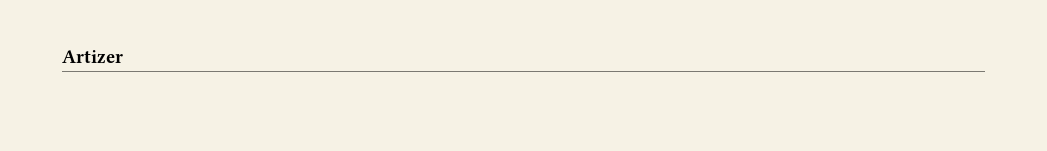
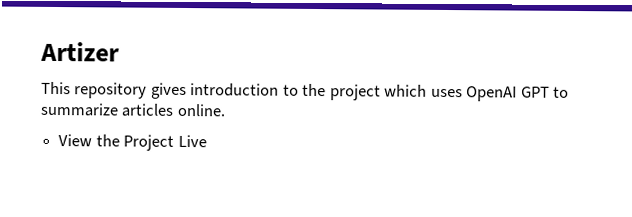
+ This repository gives introduction to the project which uses OpenAI GPT to summarize articles online.
+ View the Project Live

